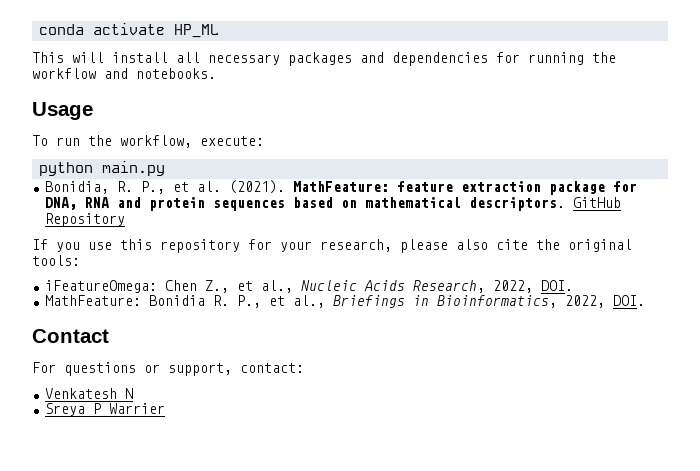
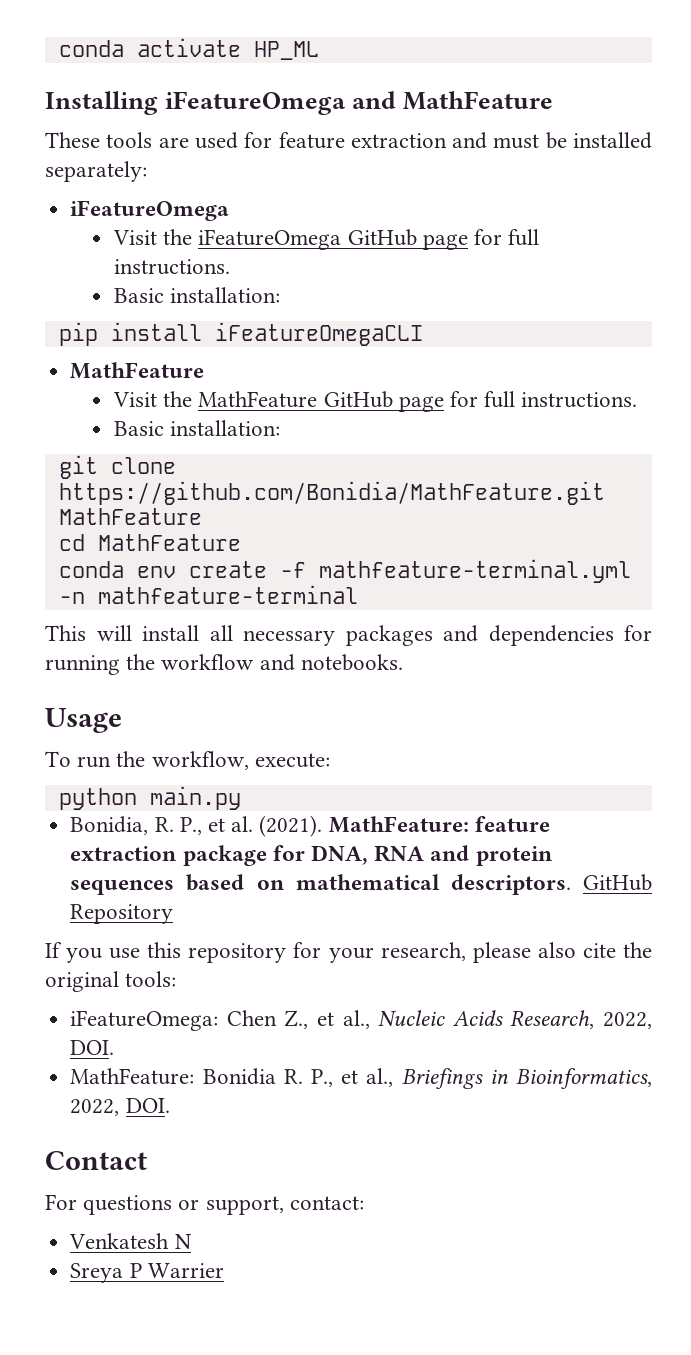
+ Installing iFeatureOmega and MathFeature
+ These tools are used for feature extraction and must be installed separately:
+ iFeatureOmega
+ Visit the iFeatureOmega GitHub page for full instructions.
+ Basic installation:
+ pip install iFeatureOmegaCLI
+ MathFeature
+ Visit the MathFeature GitHub page for full instructions.
+ Basic installation:
+ git clone https://github.com/Bonidia/MathFeature.git MathFeature
+ cd MathFeature
+ conda env create -f mathfeature-terminal.yml -n mathfeature-terminal

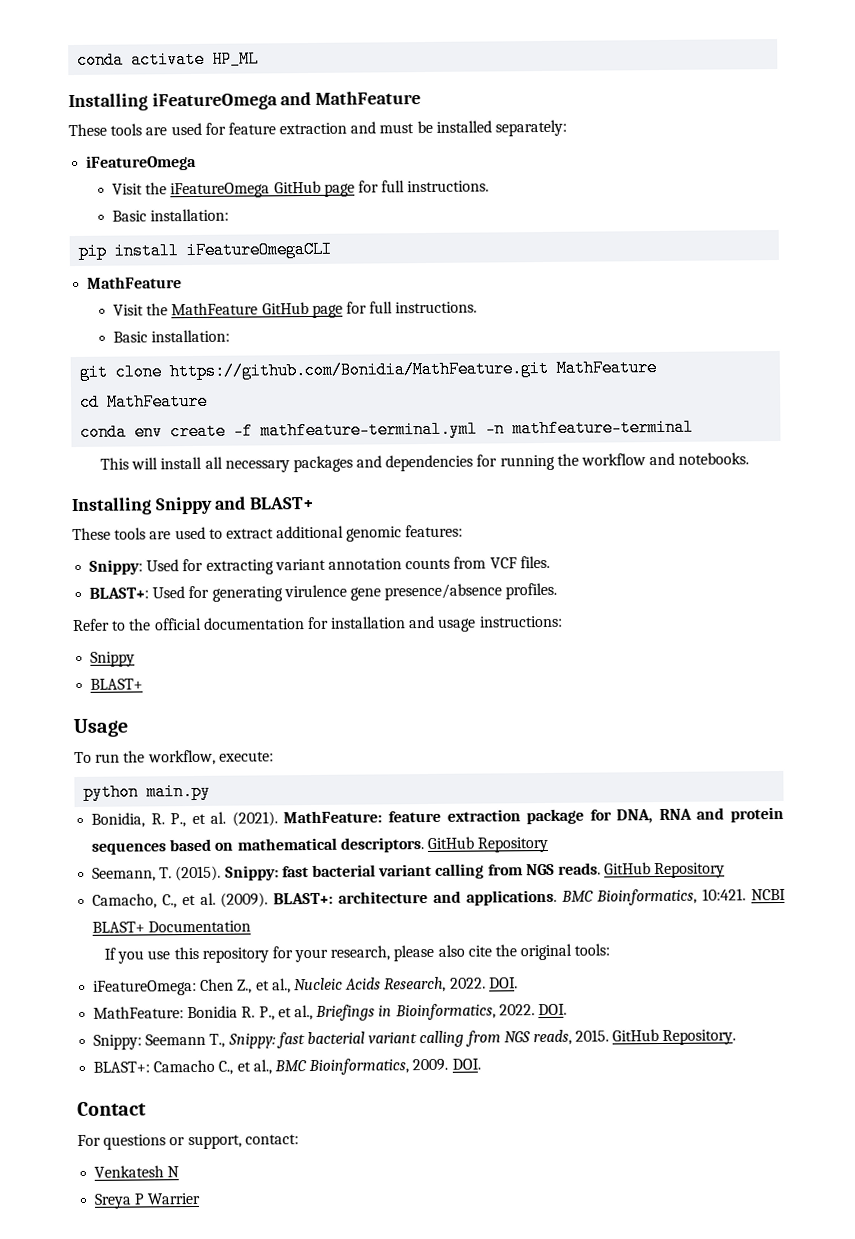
+ Installing Snippy and BLAST+
+ These tools are used to extract additional genomic features:
+ Snippy: Used for extracting variant annotation counts from VCF files.
+ BLAST+: Used for generating virulence gene presence/absence profiles.
+ Refer to the official documentation for installation and usage instructions:
+ Snippy
+ BLAST+
+ Seemann, T. (2015). Snippy: fast bacterial variant calling from NGS reads. GitHub Repository
+ Camacho, C., et al. (2009). BLAST+: architecture and applications. BMC Bioinformatics, 10:421. NCBI BLAST+ Documentation
- iFeatureOmega: Chen Z., et al., Nucleic Acids Research, 2022, DOI.
+ iFeatureOmega: Chen Z., et al., Nucleic Acids Research, 2022. DOI.
- MathFeature: Bonidia R. P., et al., Briefings in Bioinformatics, 2022, DOI.
+ MathFeature: Bonidia R. P., et al., Briefings in Bioinformatics, 2022. DOI.
+ Snippy: Seemann T., Snippy: fast bacterial variant calling from NGS reads, 2015. GitHub Repository.
+ BLAST+: Camacho C., et al., BMC Bioinformatics, 2009. DOI.

